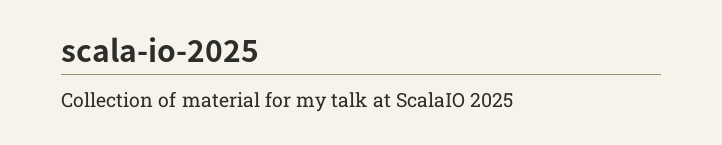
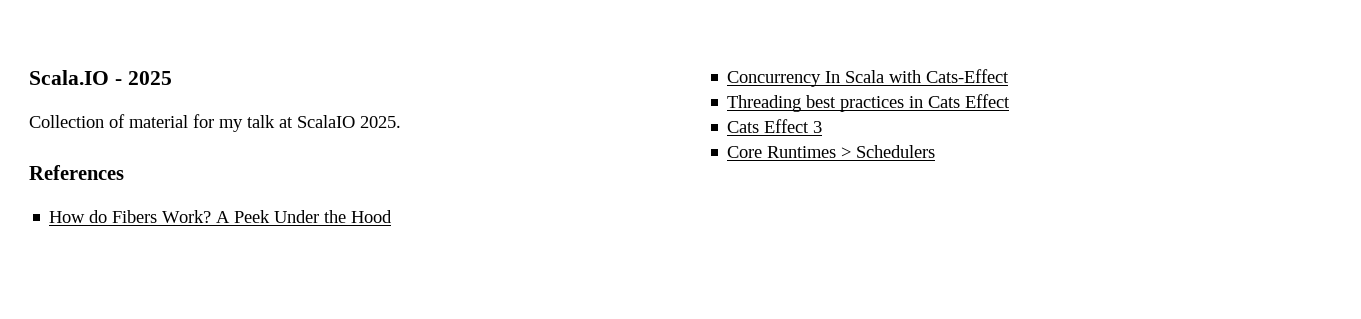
- scala-io-2025
+ Scala.IO - 2025
- Collection of material for my talk at ScalaIO 2025
+ Collection of material for my talk at ScalaIO 2025.
+ References
+ How do Fibers Work? A Peek Under the Hood
+ Concurrency In Scala with Cats-Effect
+ Threading best practices in Cats Effect
+ Cats Effect 3
+ Core Runtimes > Schedulers

